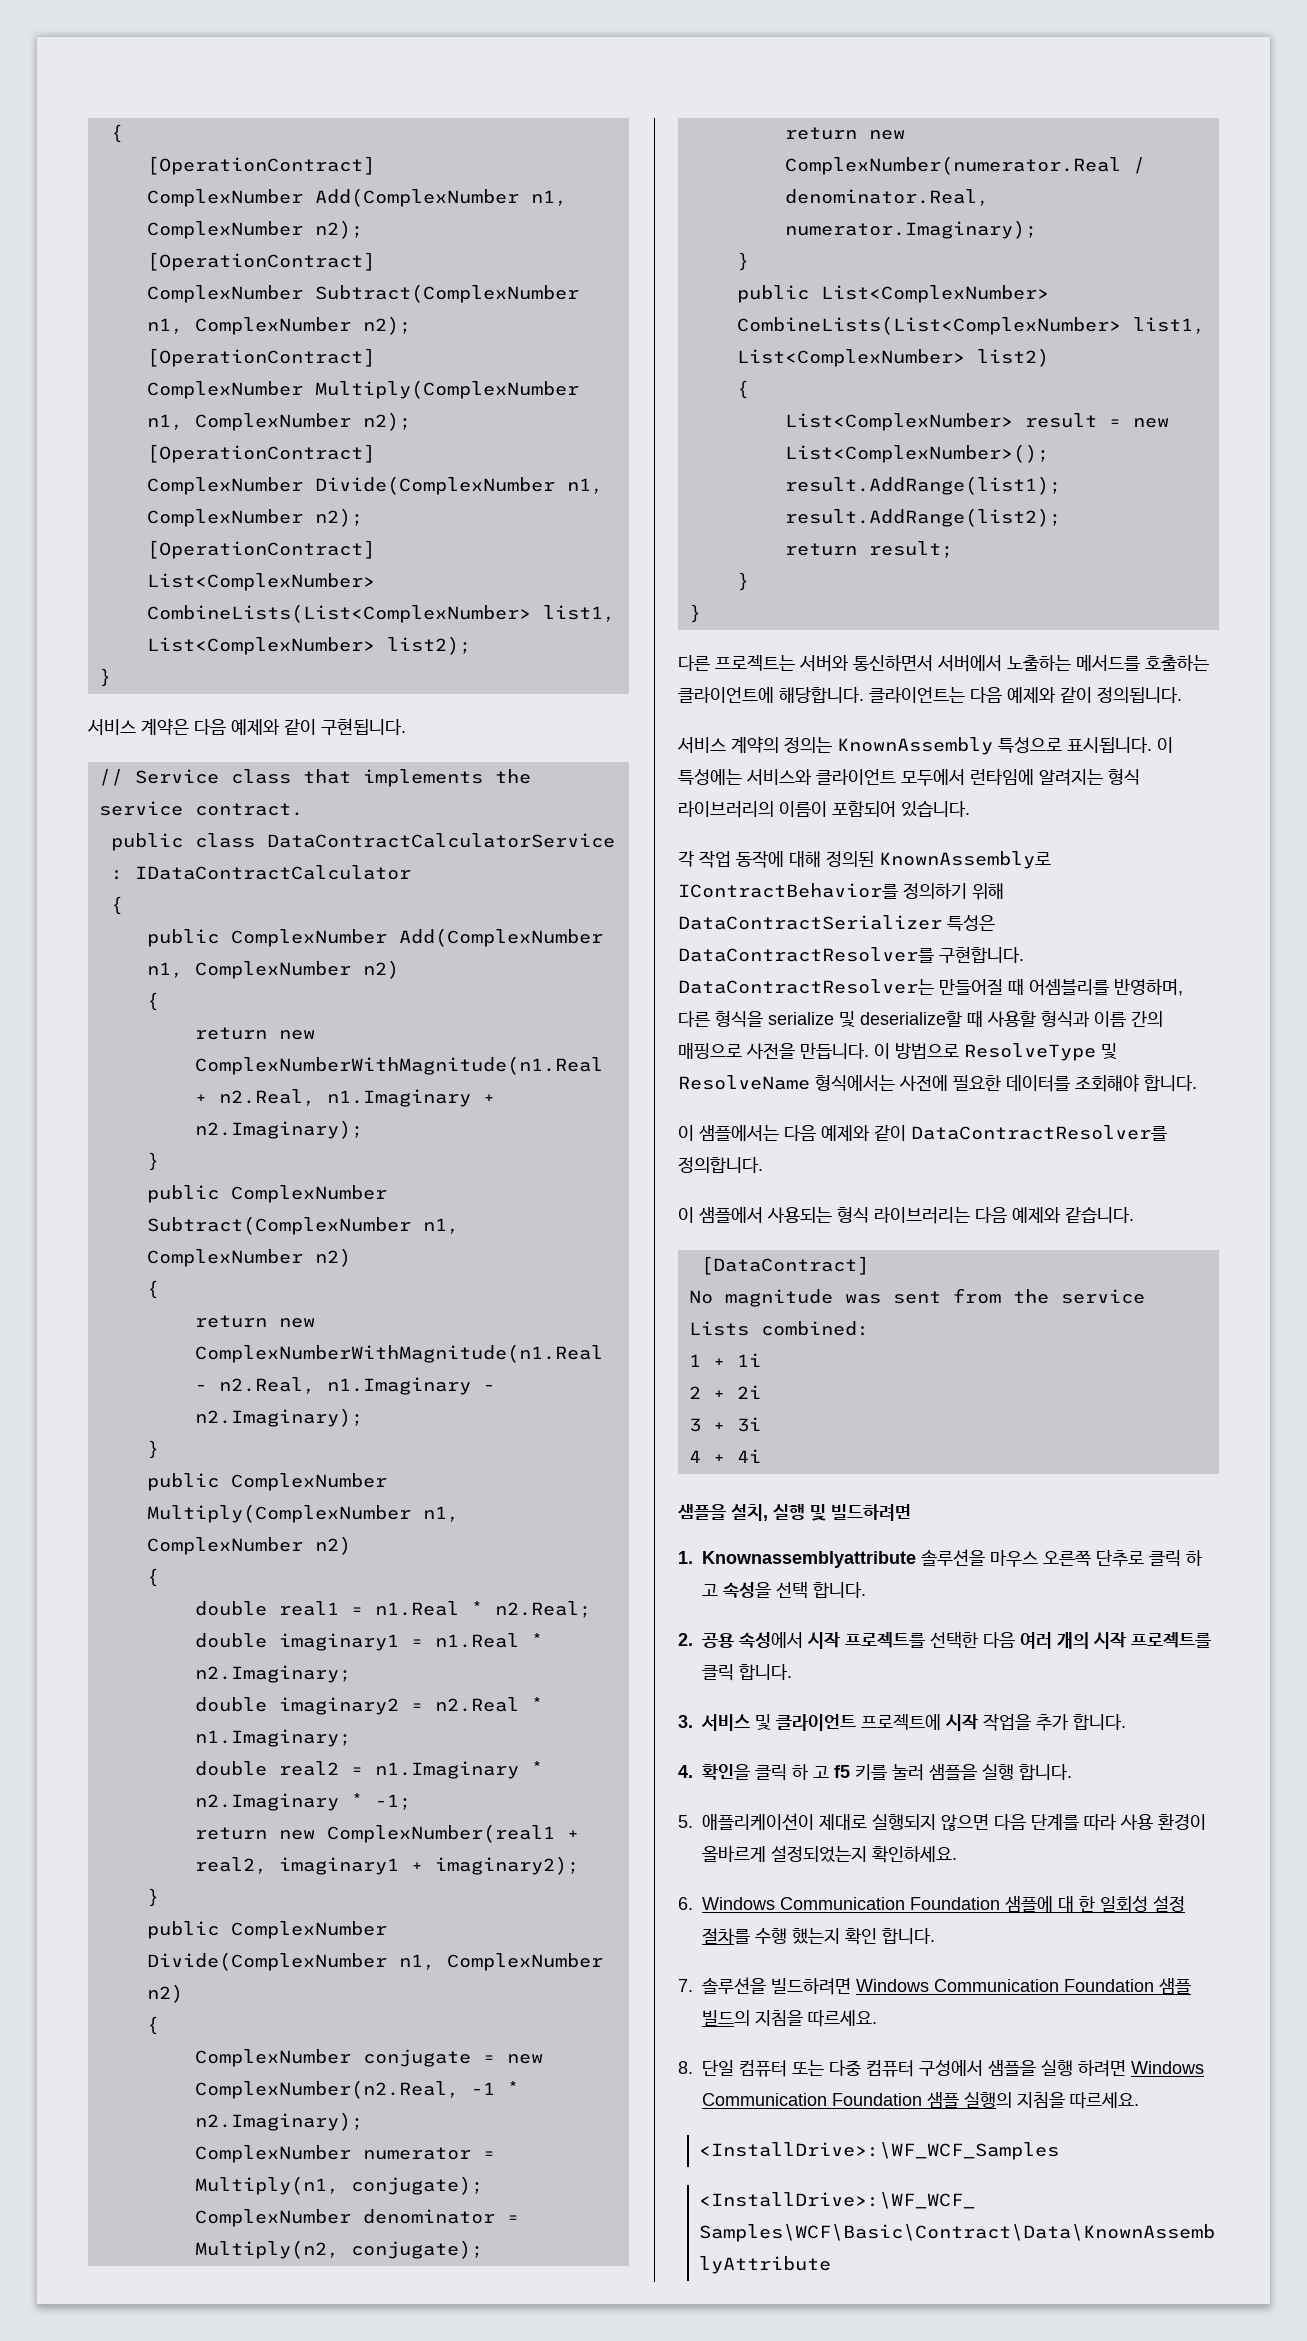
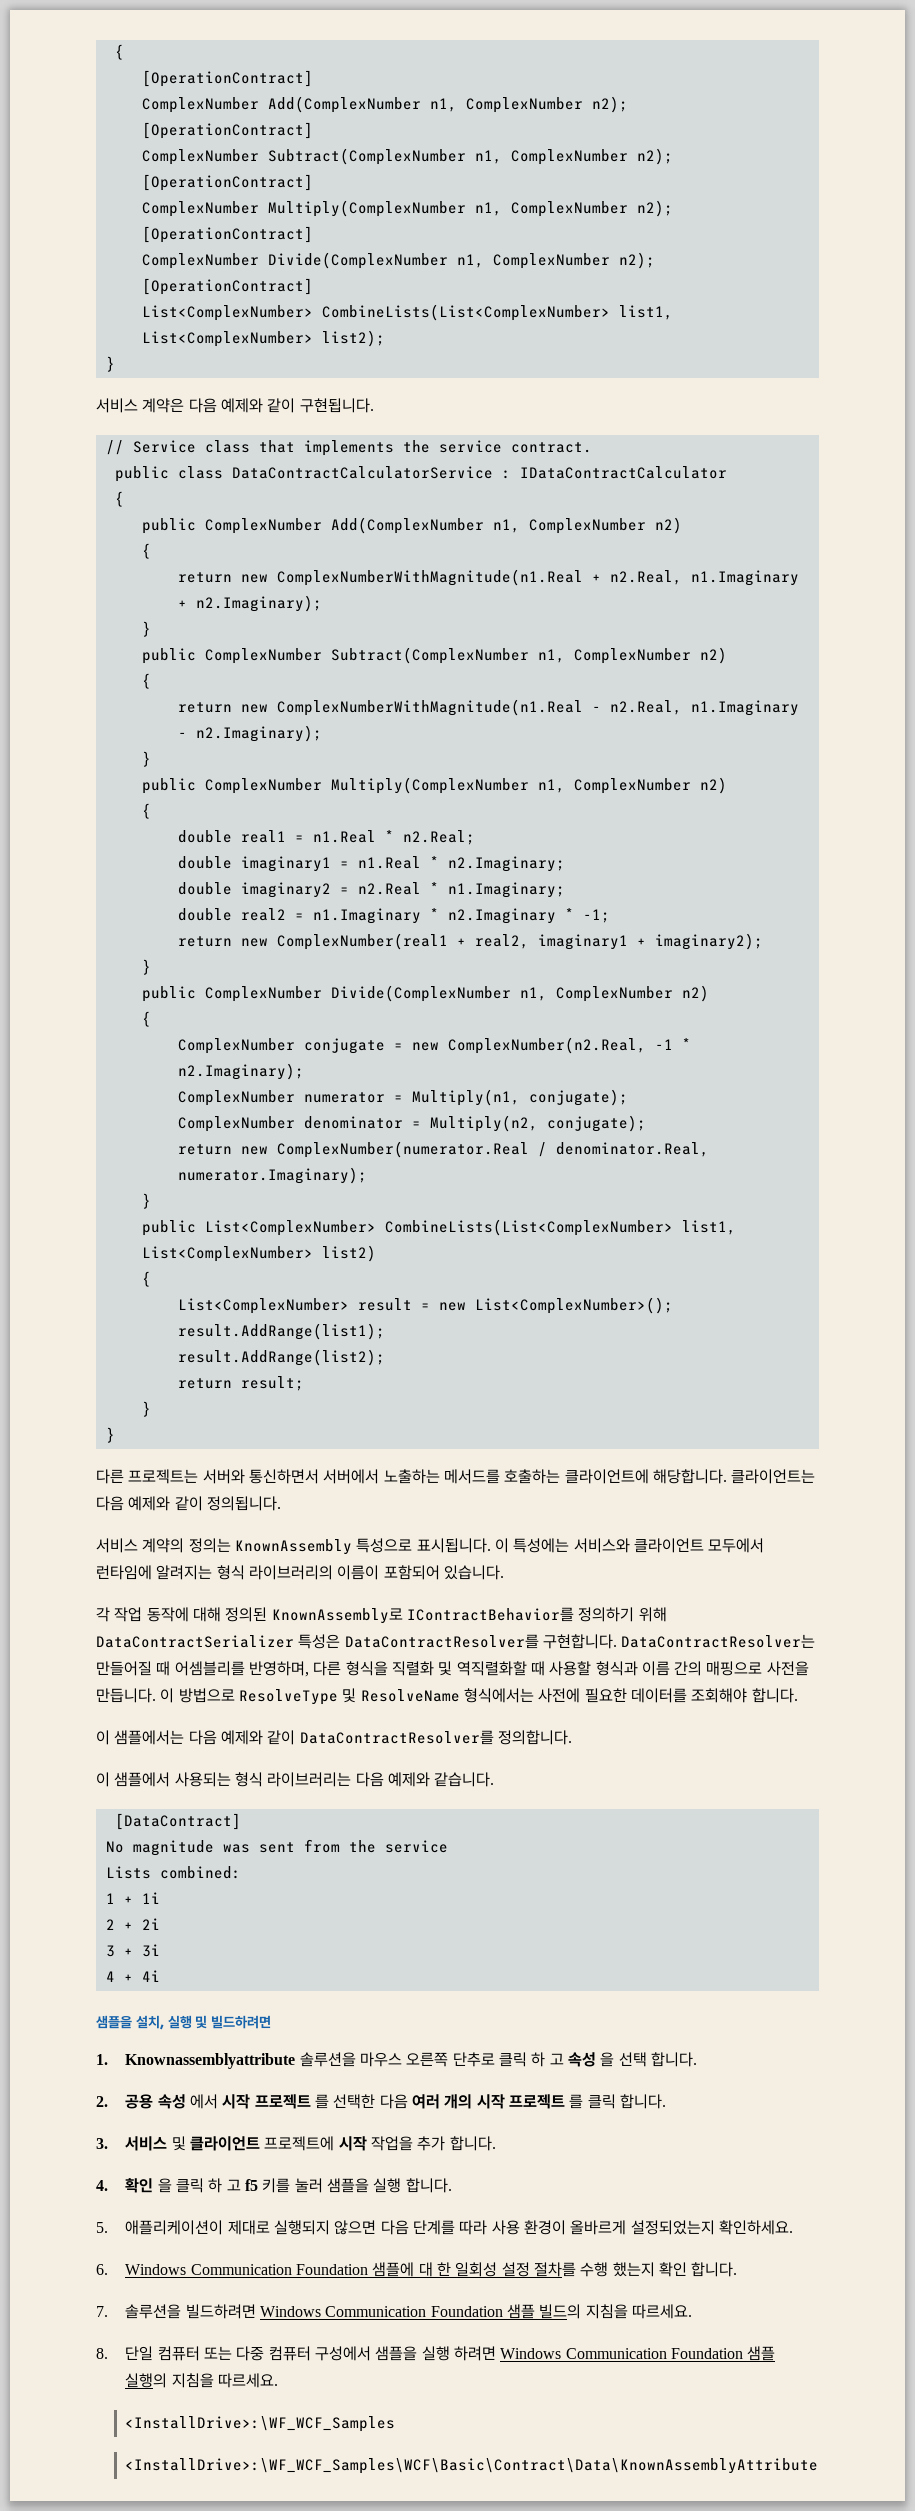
- DataContractResolver는 만들어질 때 어셈블리를 반영하며, 다른 형식을 serialize 및 deserialize할 때 사용할 형식과 이름 간의 매핑으로 사전을 만듭니다.
+ DataContractResolver는 만들어질 때 어셈블리를 반영하며, 다른 형식을 직렬화 및 역직렬화할 때 사용할 형식과 이름 간의 매핑으로 사전을 만듭니다.
- 1. Knownassemblyattribute 솔루션을 마우스 오른쪽 단추로 클릭 하 고 속성을 선택 합니다.
+ 1. Knownassemblyattribute 솔루션을 마우스 오른쪽 단추로 클릭 하 고 속성 을 선택 합니다.
- 2. 공용 속성에서 시작 프로젝트를 선택한 다음 여러 개의 시작 프로젝트를 클릭 합니다.
+ 2. 공용 속성 에서 시작 프로젝트 를 선택한 다음 여러 개의 시작 프로젝트 를 클릭 합니다.
- 4. 확인을 클릭 하 고 f5 키를 눌러 샘플을 실행 합니다.
+ 4. 확인 을 클릭 하 고 f5 키를 눌러 샘플을 실행 합니다.

